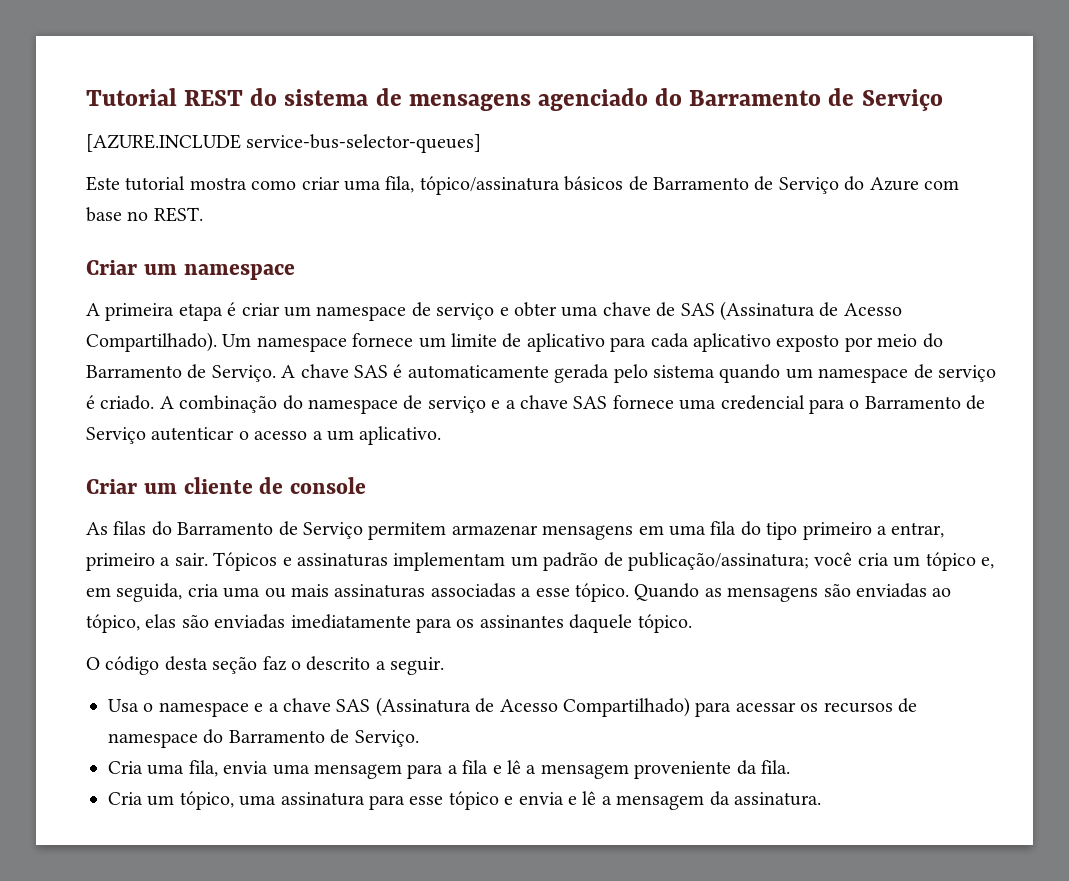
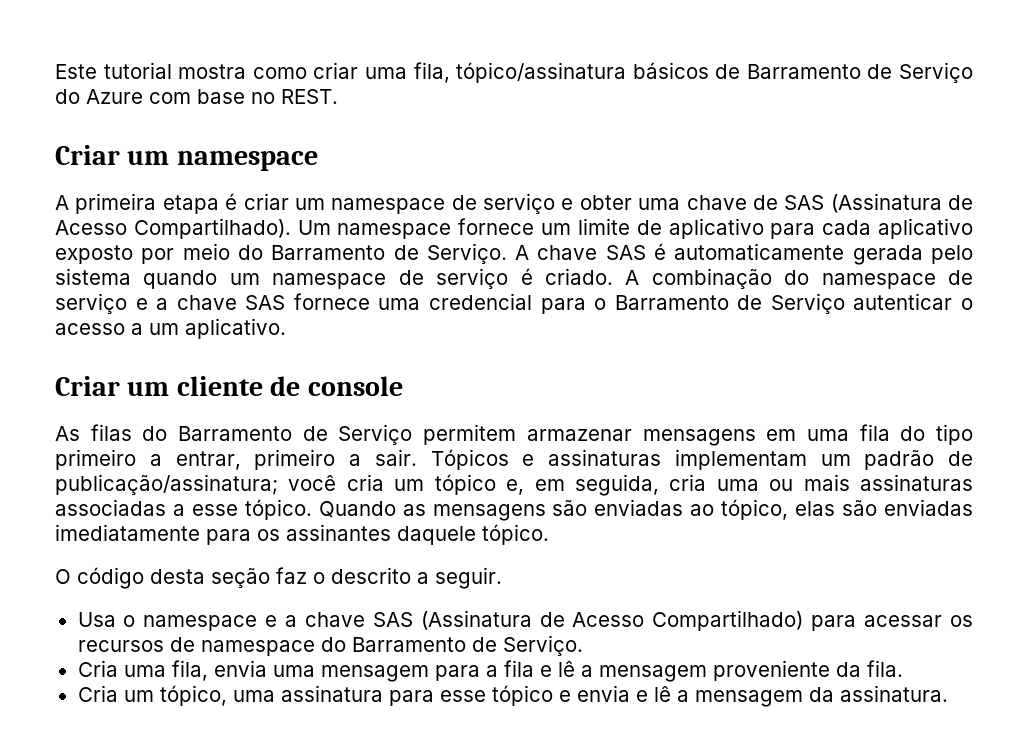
- Tutorial REST do sistema de mensagens agenciado do Barramento de Serviço
- [AZURE.INCLUDE service-bus-selector-queues]

